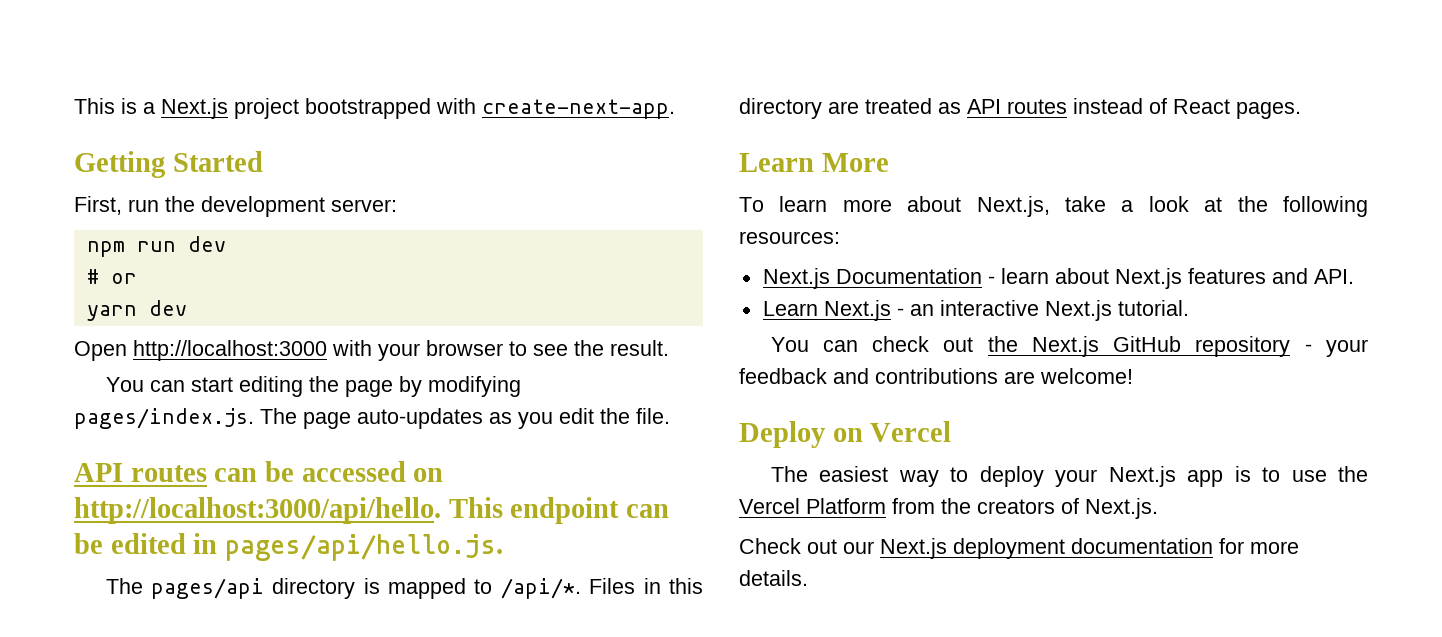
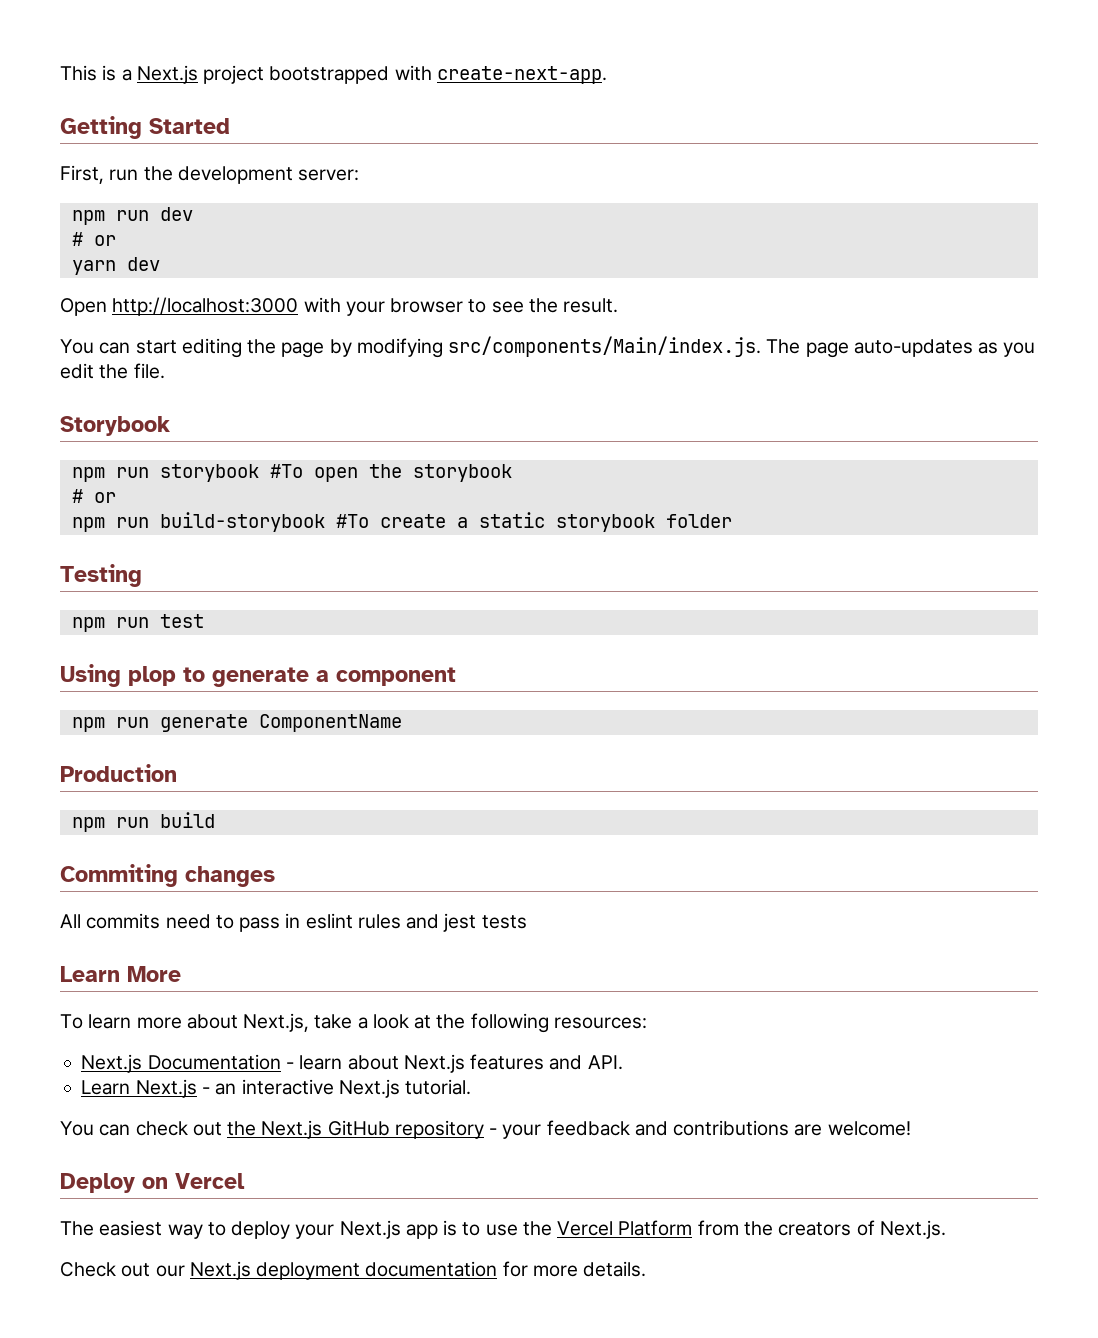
- You can start editing the page by modifying pages/index.js. The page auto-updates as you edit the file.
+ You can start editing the page by modifying src/components/Main/index.js. The page auto-updates as you edit the file.
- API routes can be accessed on http://localhost:3000/api/hello. This endpoint can be edited in pages/api/hello.js.
- The pages/api directory is mapped to /api/*. Files in this directory are treated as API routes instead of React pages.
+ Storybook
+ npm run storybook #To open the storybook
+ # or
+ npm run build-storybook #To create a static storybook folder
+ Testing
+ npm run test
+ Using plop to generate a component
+ npm run generate ComponentName
+ Production
+ npm run build
+ Commiting changes
+ All commits need to pass in eslint rules and jest tests

